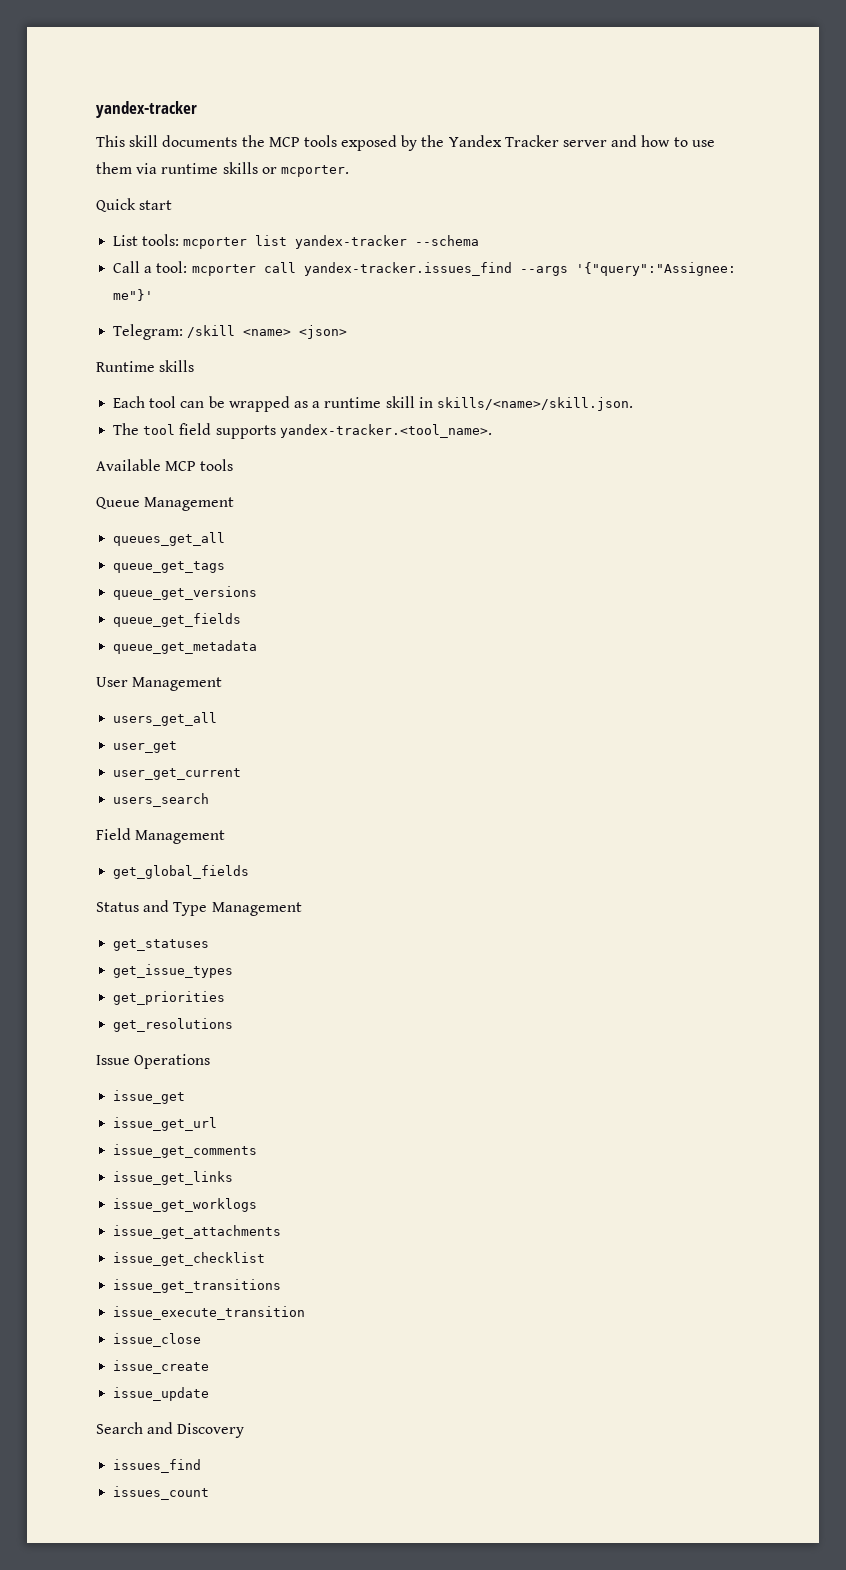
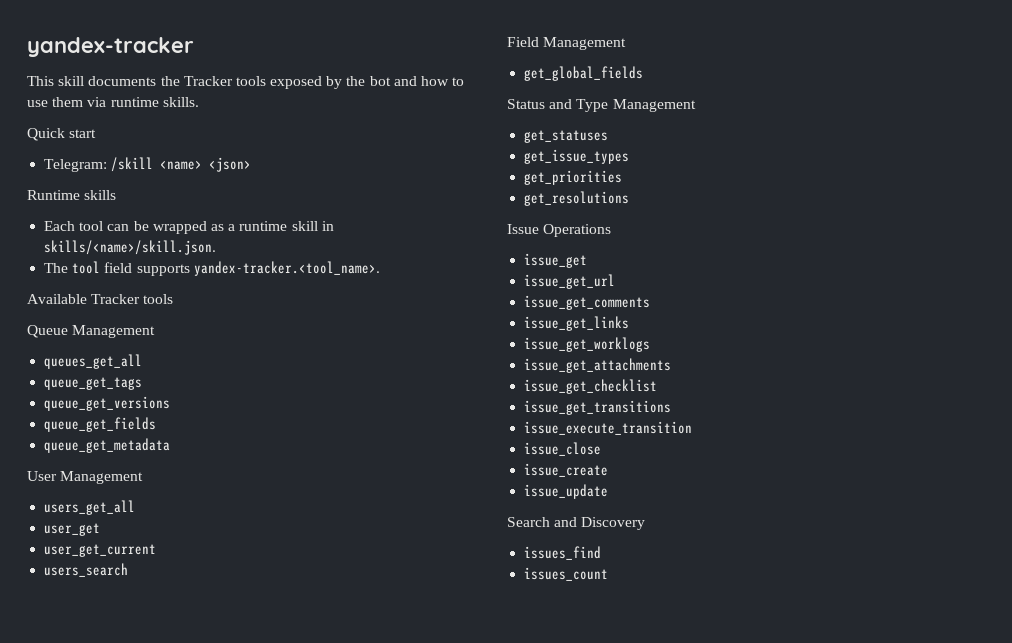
- This skill documents the MCP tools exposed by the Yandex Tracker server and how to use them via runtime skills or mcporter.
+ This skill documents the Tracker tools exposed by the bot and how to use them via runtime skills.
- List tools: mcporter list yandex-tracker --schema
- Call a tool: mcporter call yandex-tracker.issues_find --args '{"query":"Assignee: me"}'
- Available MCP tools
+ Available Tracker tools

